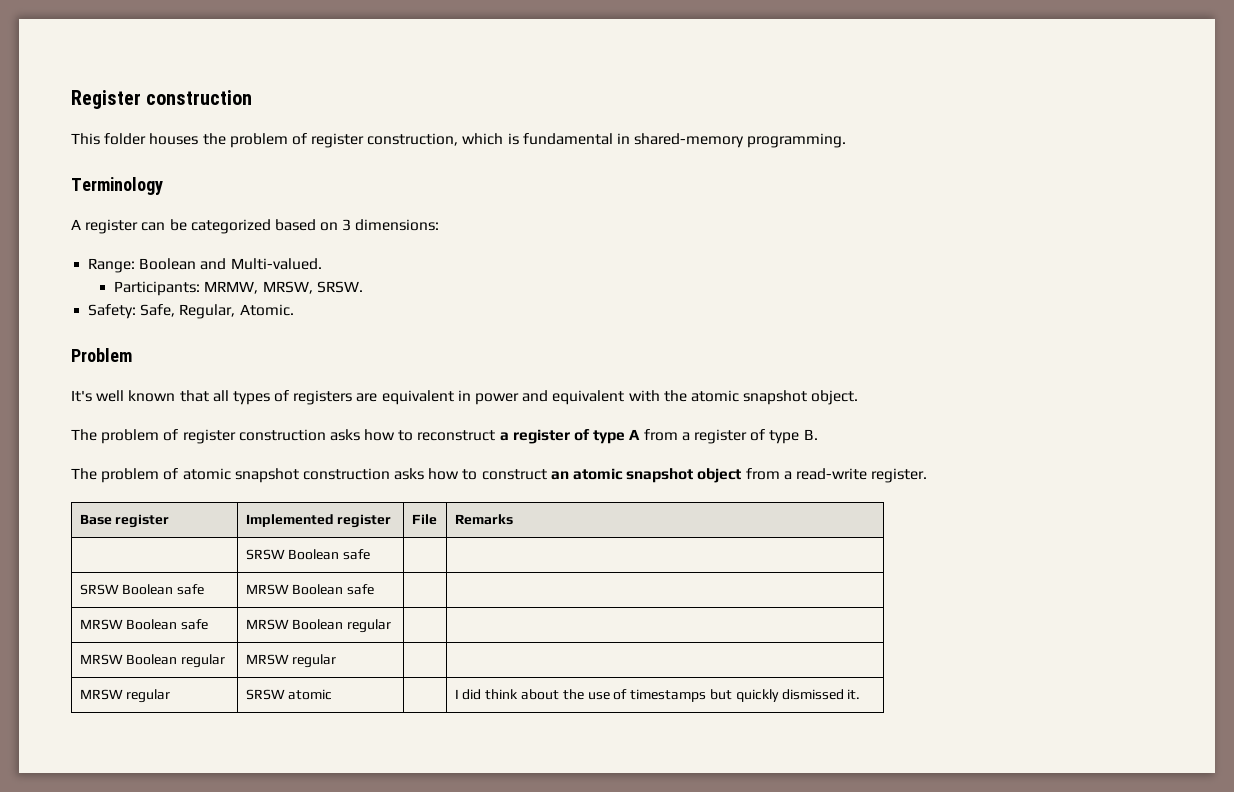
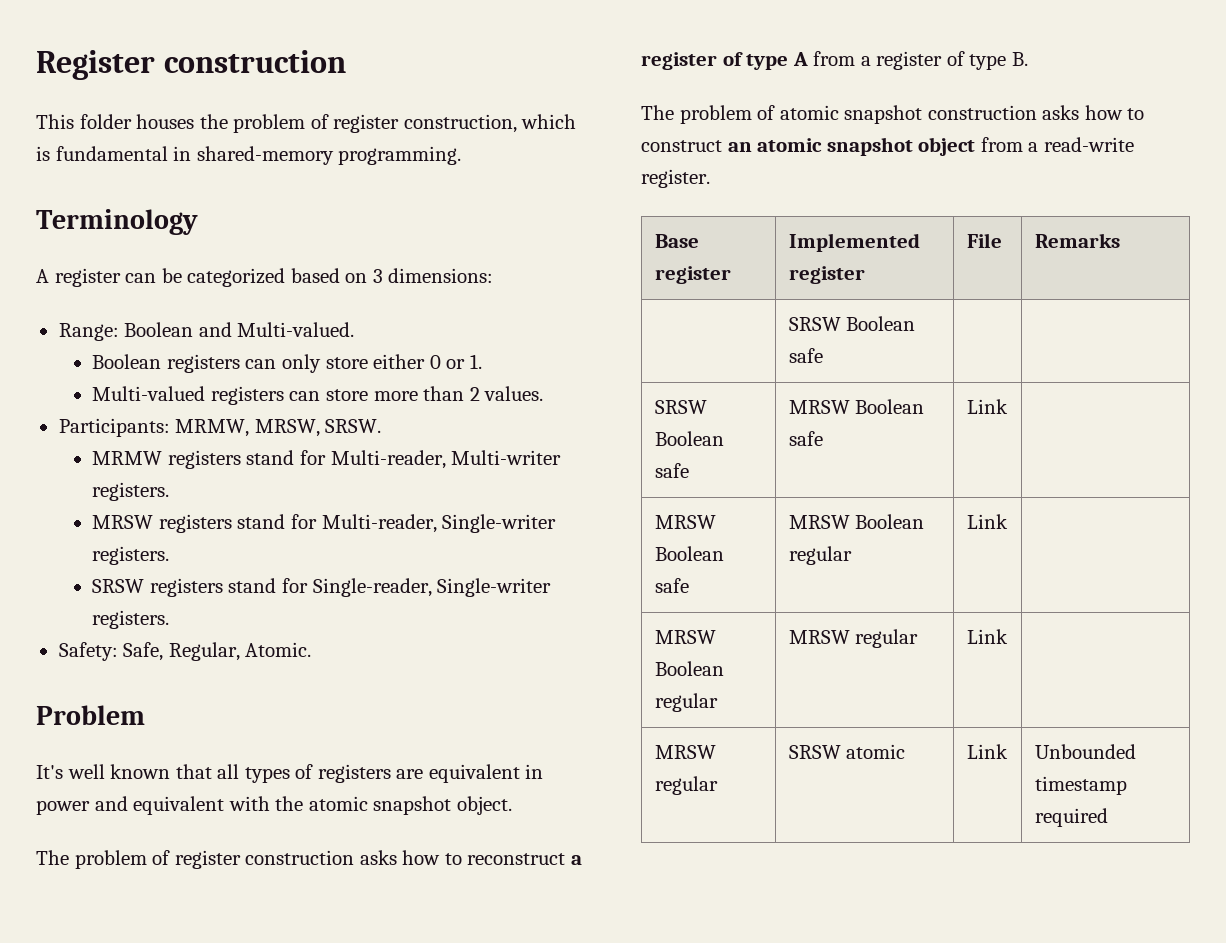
+ Boolean registers can only store either 0 or 1.
+ Multi-valued registers can store more than 2 values.
  Participants: MRMW, MRSW, SRSW.
+ MRMW registers stand for Multi-reader, Multi-writer registers.
+ MRSW registers stand for Multi-reader, Single-writer registers.
+ SRSW registers stand for Single-reader, Single-writer registers.
- SRSW Boolean safe | MRSW Boolean safe | |
+ SRSW Boolean safe | MRSW Boolean safe | Link |
- MRSW Boolean safe | MRSW Boolean regular | |
+ MRSW Boolean safe | MRSW Boolean regular | Link |
- MRSW Boolean regular | MRSW regular | |
+ MRSW Boolean regular | MRSW regular | Link |
- MRSW regular | SRSW atomic | | I did think about the use of timestamps but quickly dismissed it.
+ MRSW regular | SRSW atomic | Link | Unbounded timestamp required

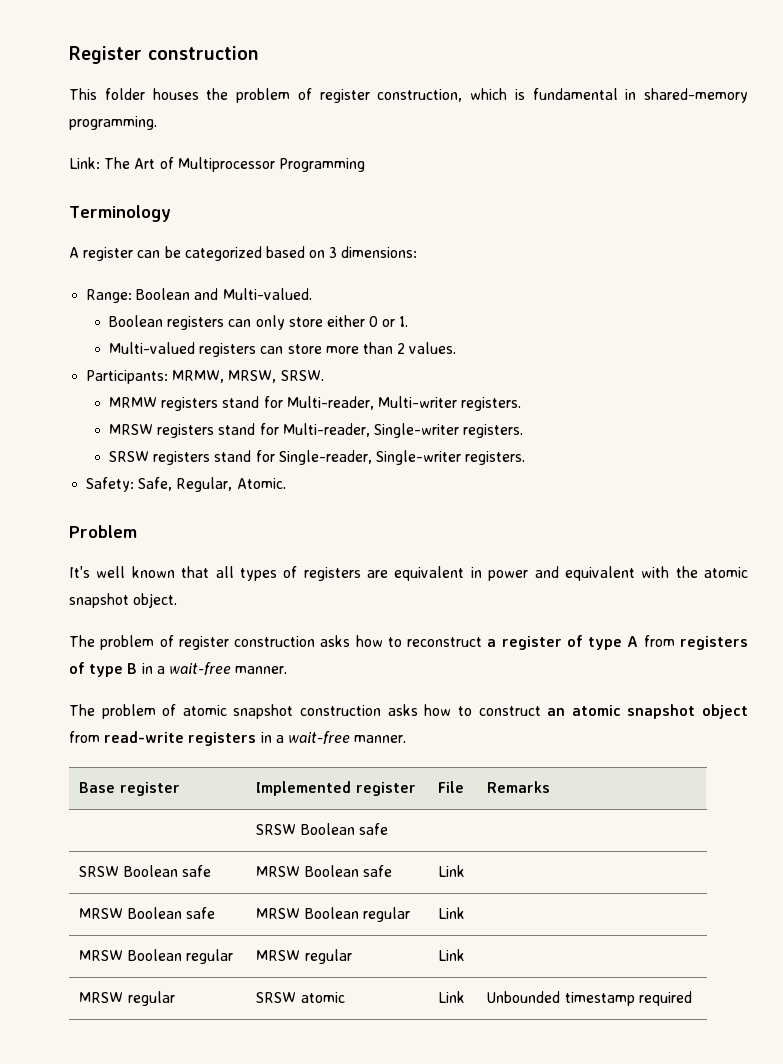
+ Link: The Art of Multiprocessor Programming
- The problem of register construction asks how to reconstruct a register of type A from a register of type B.
+ The problem of register construction asks how to reconstruct a register of type A from registers of type B in a wait-free manner.
- The problem of atomic snapshot construction asks how to construct an atomic snapshot object from a read-write register.
+ The problem of atomic snapshot construction asks how to construct an atomic snapshot object from read-write registers in a wait-free manner.

